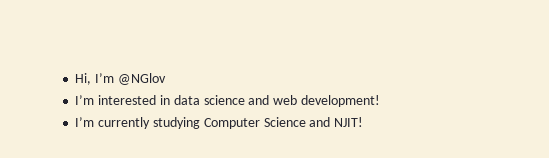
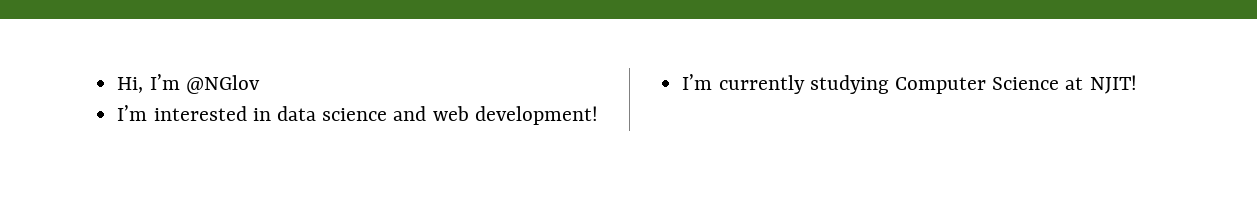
- I’m currently studying Computer Science and NJIT!
+ I’m currently studying Computer Science at NJIT!

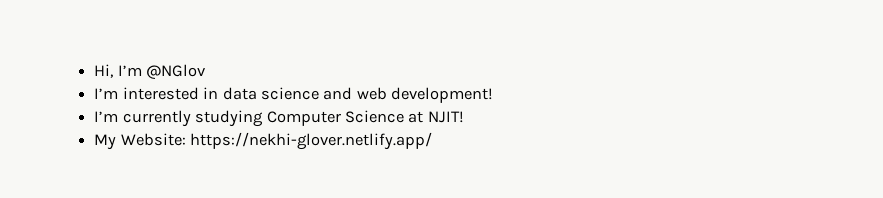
+ My Website: https://nekhi-glover.netlify.app/

